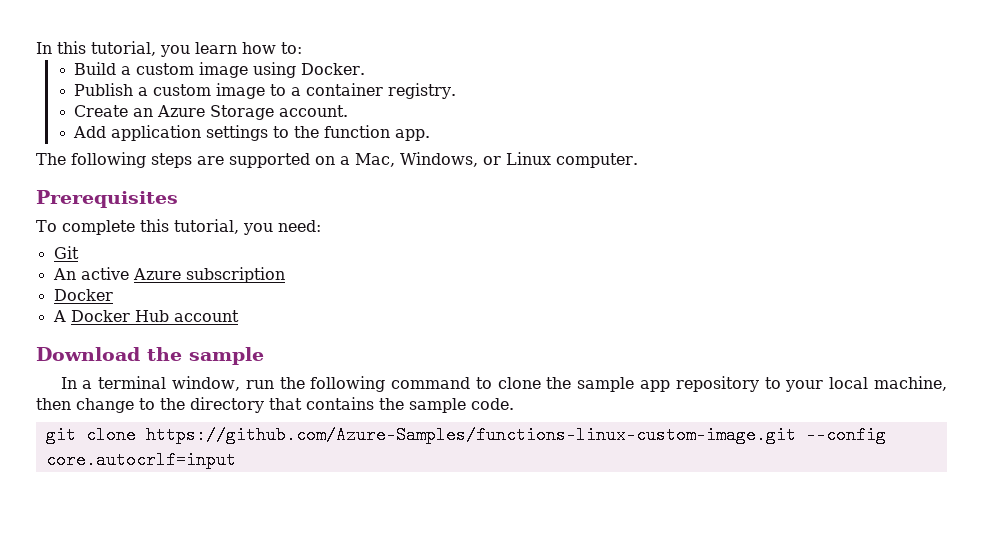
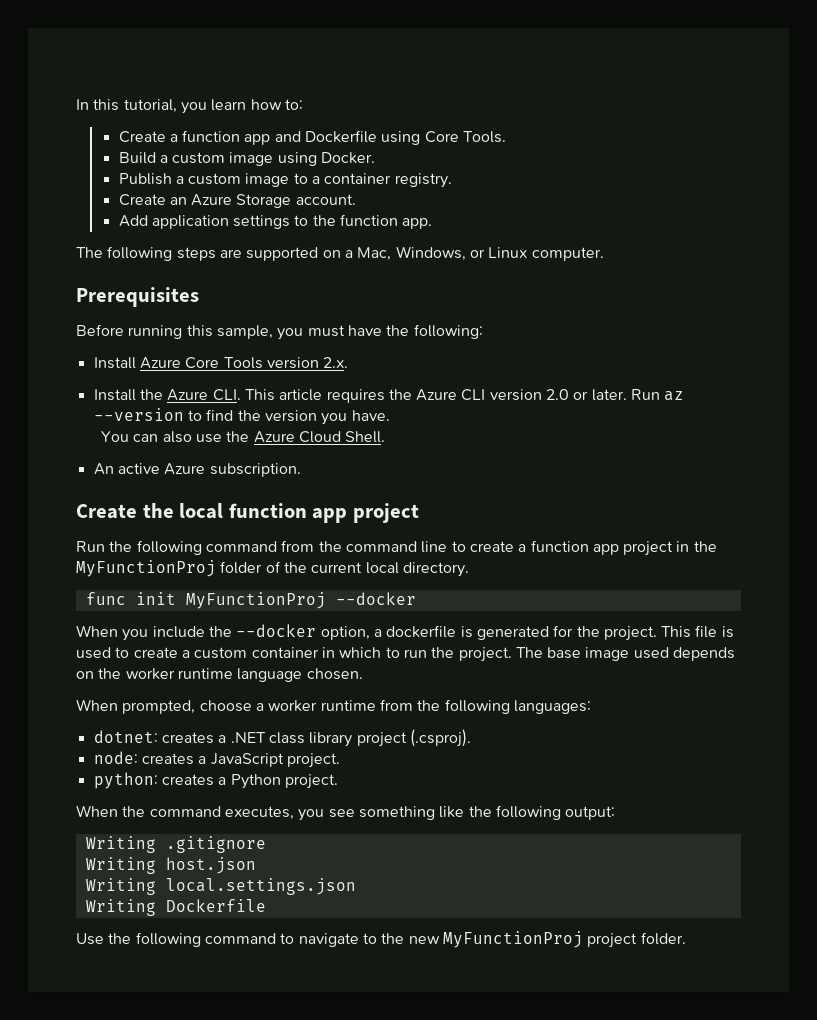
+ Create a function app and Dockerfile using Core Tools.
- To complete this tutorial, you need:
- Git
- An active Azure subscription
- Docker
- A Docker Hub account
- Download the sample
- In a terminal window, run the following command to clone the sample app repository to your local machine, then change to the directory that contains the sample code.
- git clone https://github.com/Azure-Samples/functions-linux-custom-image.git --config core.autocrlf=input
+ Before running this sample, you must have the following:
+ Install Azure Core Tools version 2.x.
+ Install the Azure CLI. This article requires the Azure CLI version 2.0 or later. Run az --version to find the version you have.
+ You can also use the Azure Cloud Shell.
+ An active Azure subscription.
+ Create the local function app project
+ Run the following command from the command line to create a function app project in the MyFunctionProj folder of the current local directory.
+ func init MyFunctionProj --docker
+ When you include the --docker option, a dockerfile is generated for the project. This file is used to create a custom container in which to run the project. The base image used depends on the worker runtime language chosen.
+ When prompted, choose a worker runtime from the following languages:
+ dotnet: creates a .NET class library project (.csproj).
+ node: creates a JavaScript project.
+ python: creates a Python project.
+ When the command executes, you see something like the following output:
+ Writing .gitignore
+ Writing host.json
+ Writing local.settings.json
+ Writing Dockerfile
+ Use the following command to navigate to the new MyFunctionProj project folder.

